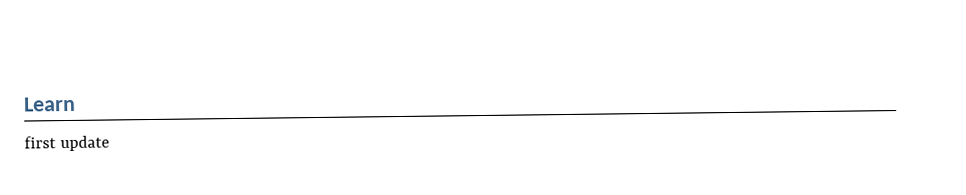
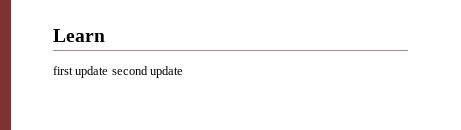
- first update
+ first update second update

